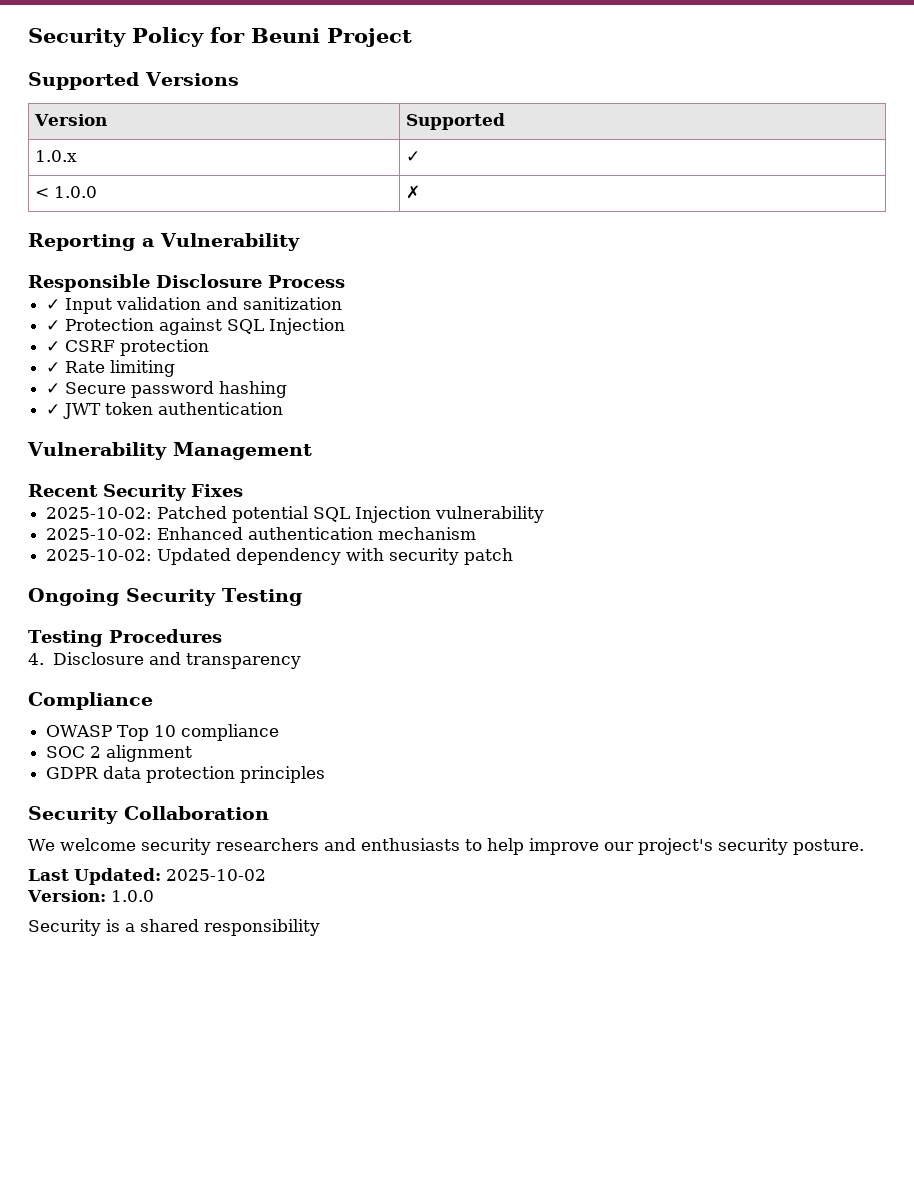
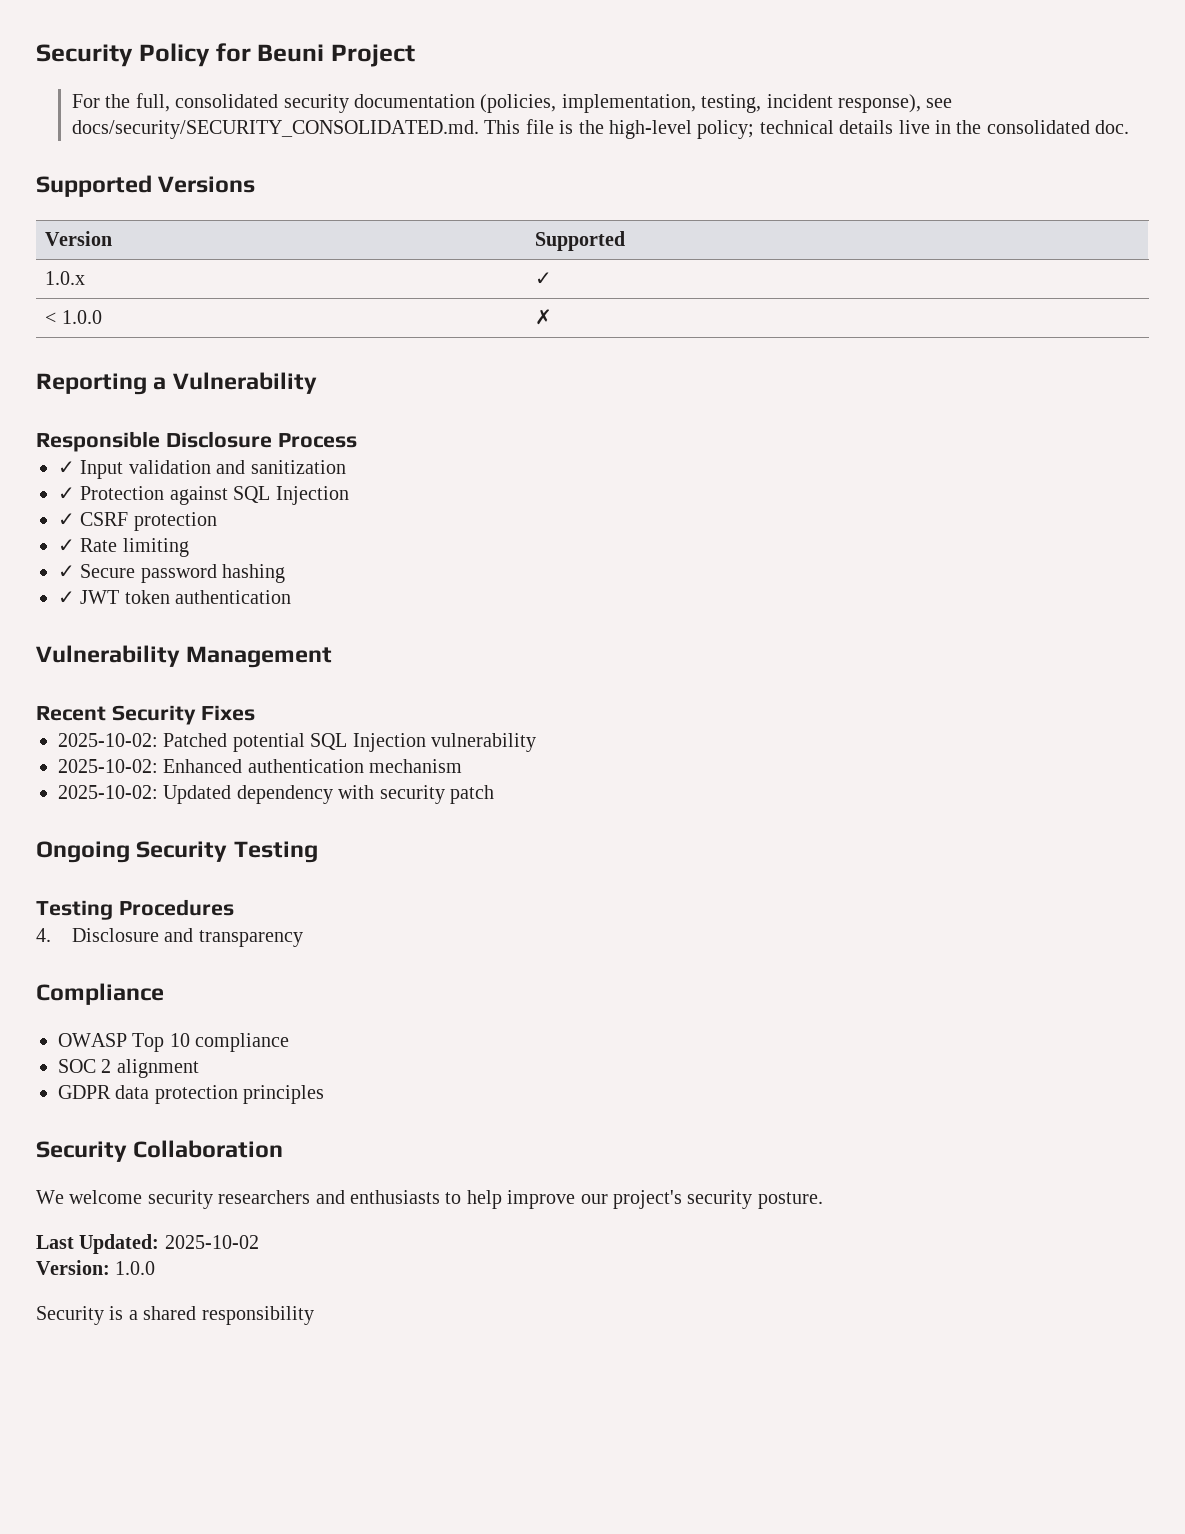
+ For the full, consolidated security documentation (policies, implementation, testing, incident response), see docs/security/SECURITY_CONSOLIDATED.md. This file is the high-level policy; technical details live in the consolidated doc.

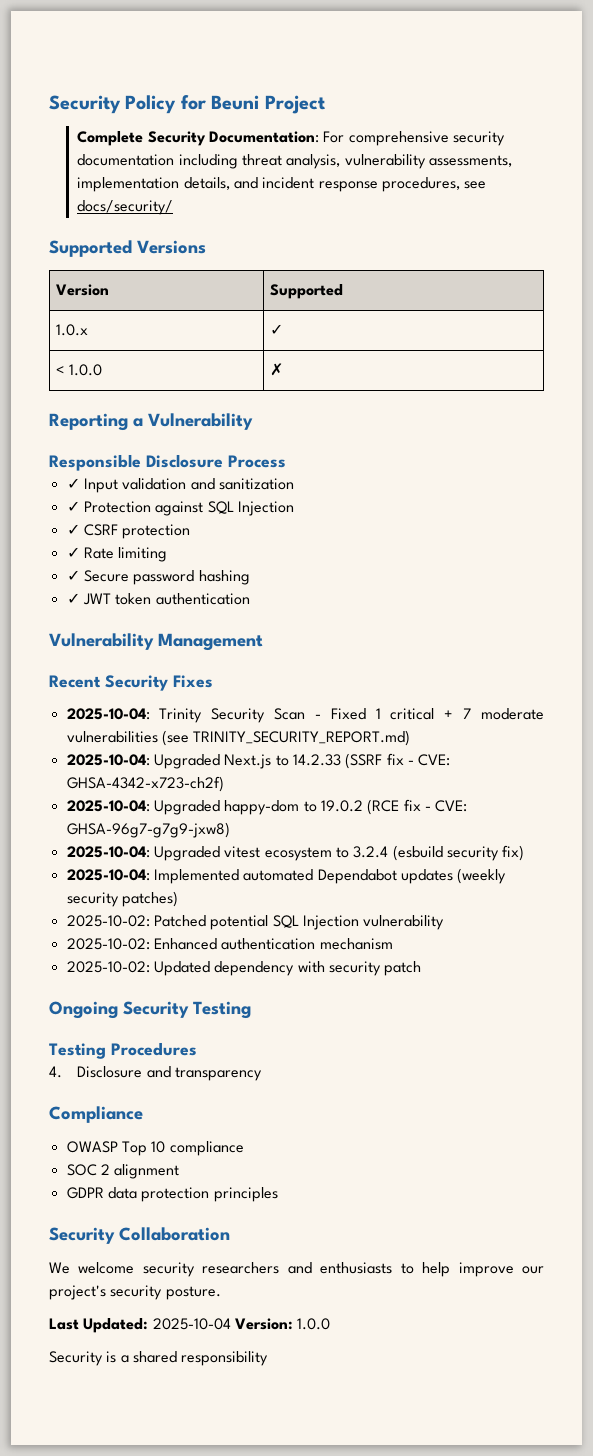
- For the full, consolidated security documentation (policies, implementation, testing, incident response), see docs/security/SECURITY_CONSOLIDATED.md. This file is the high-level policy; technical details live in the consolidated doc.
+ Complete Security Documentation: For comprehensive security documentation including threat analysis, vulnerability assessments, implementation details, and incident response procedures, see docs/security/
+ 2025-10-04: Trinity Security Scan - Fixed 1 critical + 7 moderate vulnerabilities (see TRINITY_SECURITY_REPORT.md)
+ 2025-10-04: Upgraded Next.js to 14.2.33 (SSRF fix - CVE: GHSA-4342-x723-ch2f)
+ 2025-10-04: Upgraded happy-dom to 19.0.2 (RCE fix - CVE: GHSA-96g7-g7g9-jxw8)
+ 2025-10-04: Upgraded vitest ecosystem to 3.2.4 (esbuild security fix)
+ 2025-10-04: Implemented automated Dependabot updates (weekly security patches)
- Last Updated: 2025-10-02
- Version: 1.0.0
+ Last Updated: 2025-10-04 Version: 1.0.0

